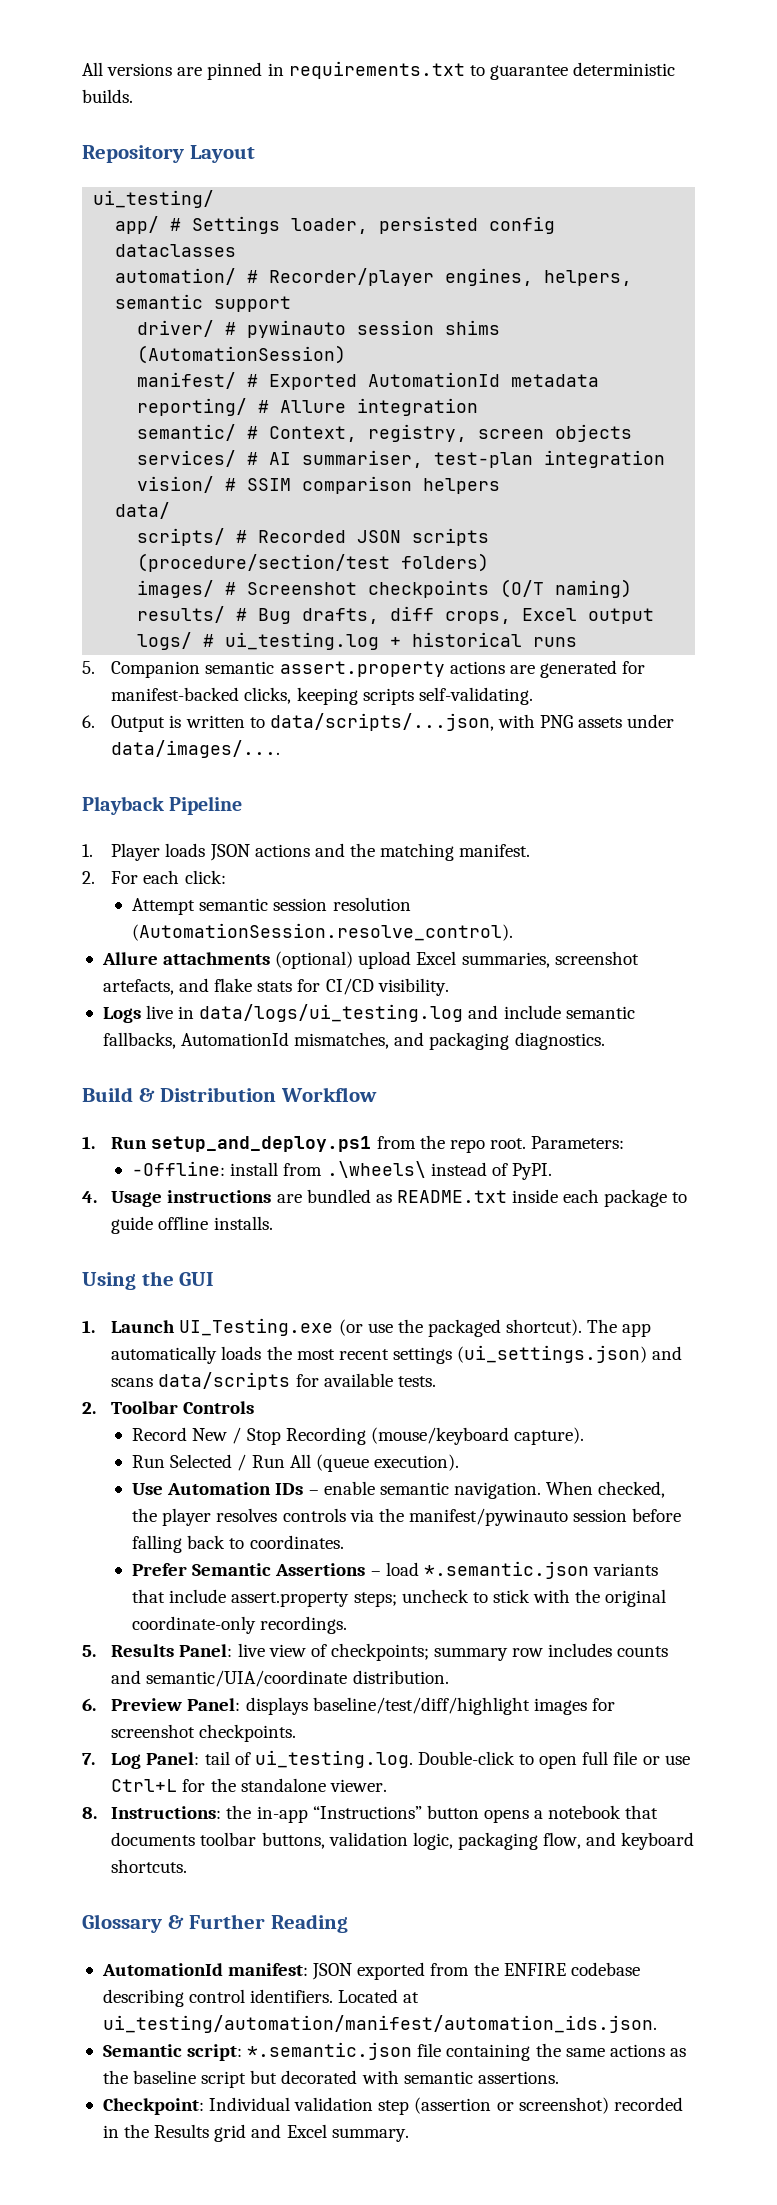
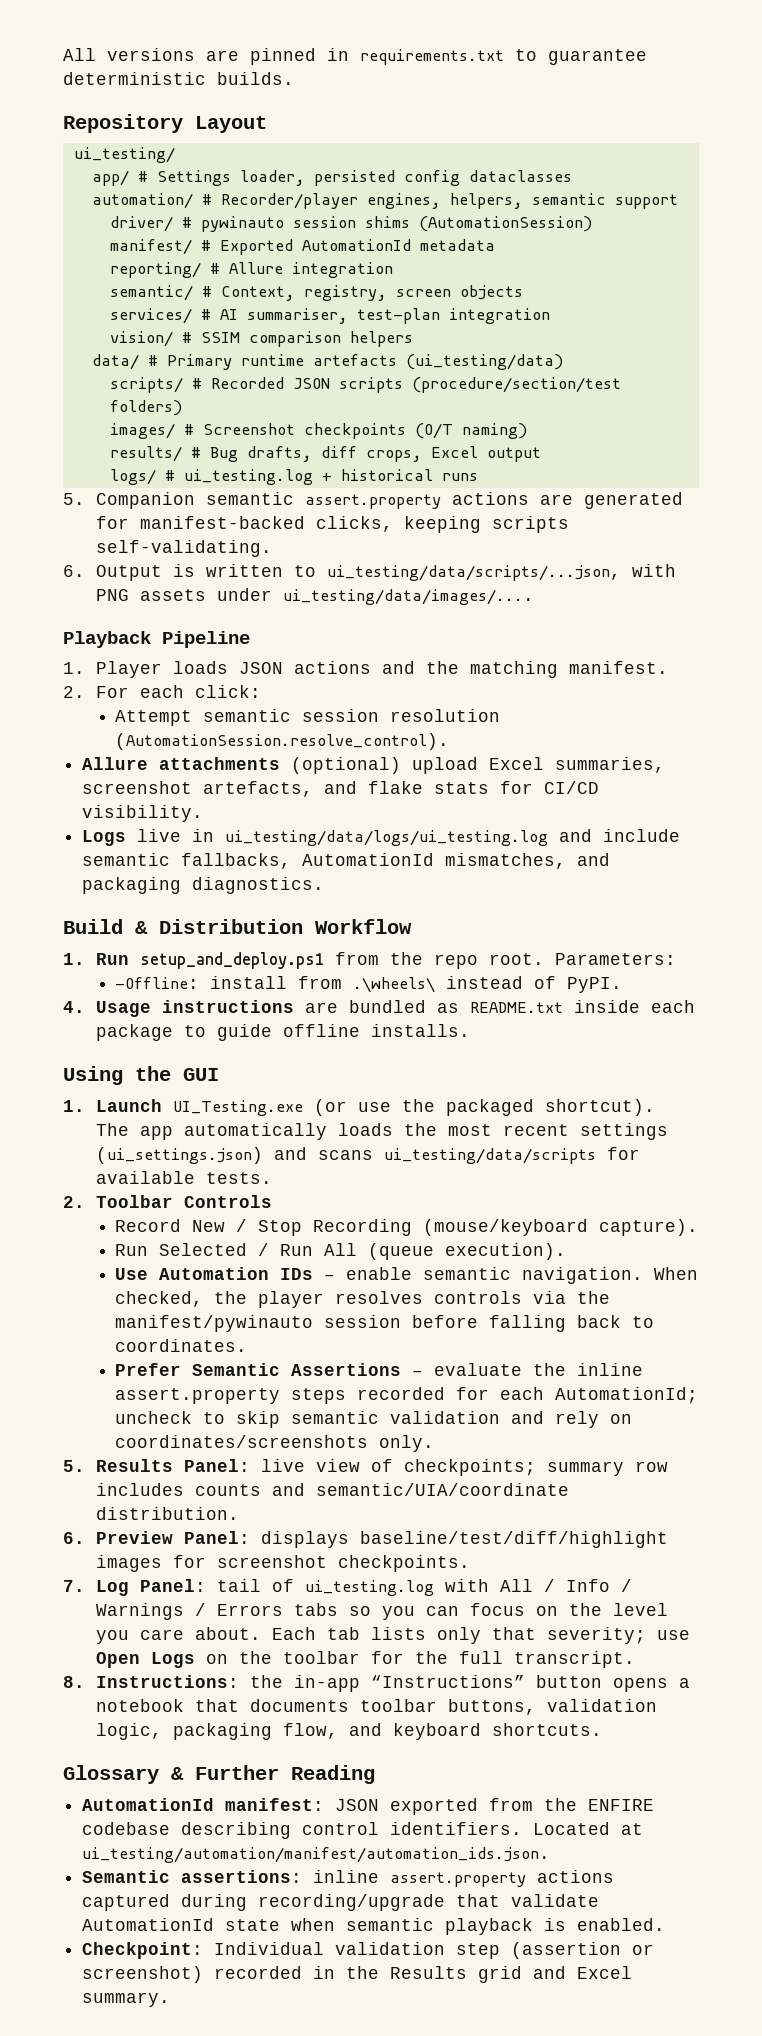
- data/
+ data/ # Primary runtime artefacts (ui_testing/data)
- 6. Output is written to data/scripts/...json, with PNG assets under data/images/....
+ 6. Output is written to ui_testing/data/scripts/...json, with PNG assets under ui_testing/data/images/....
- Logs live in data/logs/ui_testing.log and include semantic fallbacks, AutomationId mismatches, and packaging diagnostics.
+ Logs live in ui_testing/data/logs/ui_testing.log and include semantic fallbacks, AutomationId mismatches, and packaging diagnostics.
- The app automatically loads the most recent settings (ui_settings.json) and scans data/scripts for available tests.
+ The app automatically loads the most recent settings (ui_settings.json) and scans ui_testing/data/scripts for available tests.
- Prefer Semantic Assertions – load *.semantic.json variants that include assert.property steps; uncheck to stick with the original coordinate-only recordings.
+ Prefer Semantic Assertions – evaluate the inline assert.property steps recorded for each AutomationId; uncheck to skip semantic validation and rely on coordinates/screenshots only.
- 7. Log Panel: tail of ui_testing.log. Double-click to open full file or use Ctrl+L for the standalone viewer.
+ 7. Log Panel: tail of ui_testing.log with All / Info / Warnings / Errors tabs so you can focus on the level you care about. Each tab lists only that severity; use Open Logs on the toolbar for the full transcript.
- Semantic script: *.semantic.json file containing the same actions as the baseline script but decorated with semantic assertions.
+ Semantic assertions: inline assert.property actions captured during recording/upgrade that validate AutomationId state when semantic playback is enabled.

